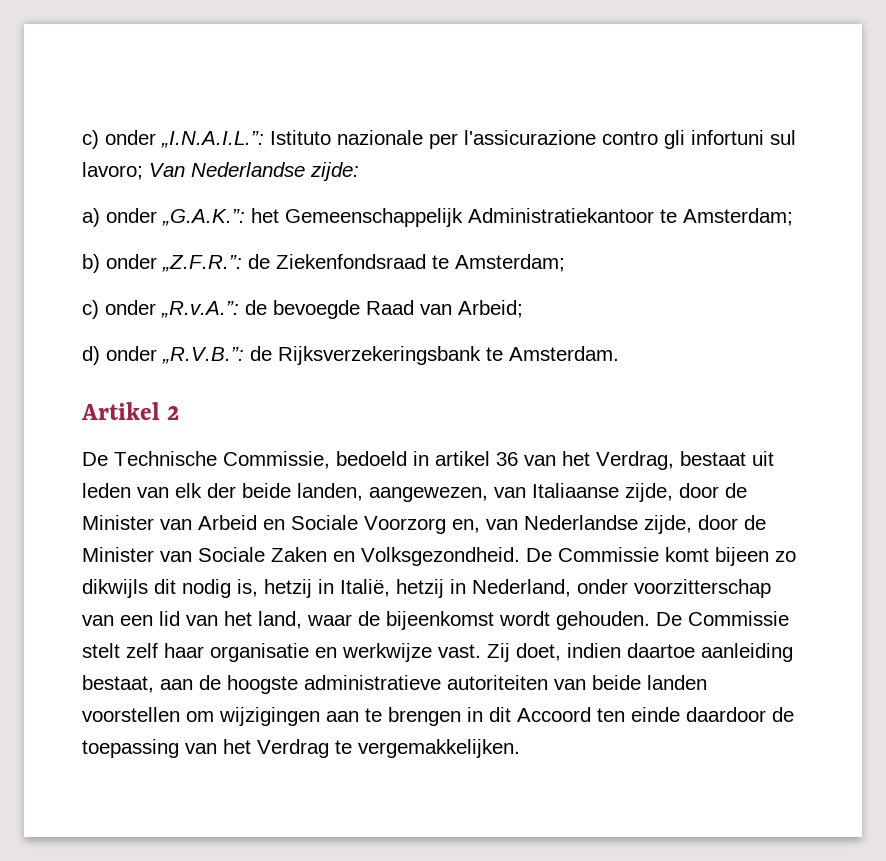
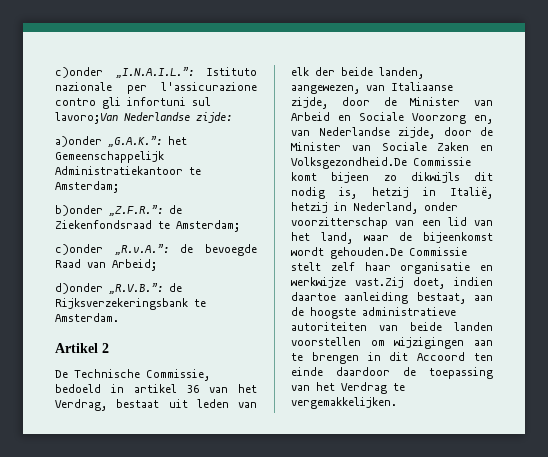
- c) onder „I.N.A.I.L.”: Istituto nazionale per l'assicurazione contro gli infortuni sul lavoro; Van Nederlandse zijde:
+ c)onder „I.N.A.I.L.”: Istituto nazionale per l'assicurazione contro gli infortuni sul lavoro;Van Nederlandse zijde:
- a) onder „G.A.K.”: het Gemeenschappelijk Administratiekantoor te Amsterdam;
+ a)onder „G.A.K.”: het Gemeenschappelijk Administratiekantoor te Amsterdam;
- b) onder „Z.F.R.”: de Ziekenfondsraad te Amsterdam;
+ b)onder „Z.F.R.”: de Ziekenfondsraad te Amsterdam;
- c) onder „R.v.A.”: de bevoegde Raad van Arbeid;
+ c)onder „R.v.A.”: de bevoegde Raad van Arbeid;
- d) onder „R.V.B.”: de Rijksverzekeringsbank te Amsterdam.
+ d)onder „R.V.B.”: de Rijksverzekeringsbank te Amsterdam.
- De Technische Commissie, bedoeld in artikel 36 van het Verdrag, bestaat uit leden van elk der beide landen, aangewezen, van Italiaanse zijde, door de Minister van Arbeid en Sociale Voorzorg en, van Nederlandse zijde, door de Minister van Sociale Zaken en Volksgezondheid. De Commissie komt bijeen zo dikwijls dit nodig is, hetzij in Italië, hetzij in Nederland, onder voorzitterschap van een lid van het land, waar de bijeenkomst wordt gehouden. De Commissie stelt zelf haar organisatie en werkwijze vast. Zij doet, indien daartoe aanleiding bestaat, aan de hoogste administratieve autoriteiten van beide landen voorstellen om wijzigingen aan te brengen in dit Accoord ten einde daardoor de toepassing van het Verdrag te vergemakkelijken.
+ De Technische Commissie, bedoeld in artikel 36 van het Verdrag, bestaat uit leden van elk der beide landen, aangewezen, van Italiaanse zijde, door de Minister van Arbeid en Sociale Voorzorg en, van Nederlandse zijde, door de Minister van Sociale Zaken en Volksgezondheid.De Commissie komt bijeen zo dikwijls dit nodig is, hetzij in Italië, hetzij in Nederland, onder voorzitterschap van een lid van het land, waar de bijeenkomst wordt gehouden.De Commissie stelt zelf haar organisatie en werkwijze vast.Zij doet, indien daartoe aanleiding bestaat, aan de hoogste administratieve autoriteiten van beide landen voorstellen om wijzigingen aan te brengen in dit Accoord ten einde daardoor de toepassing van het Verdrag te vergemakkelijken.

